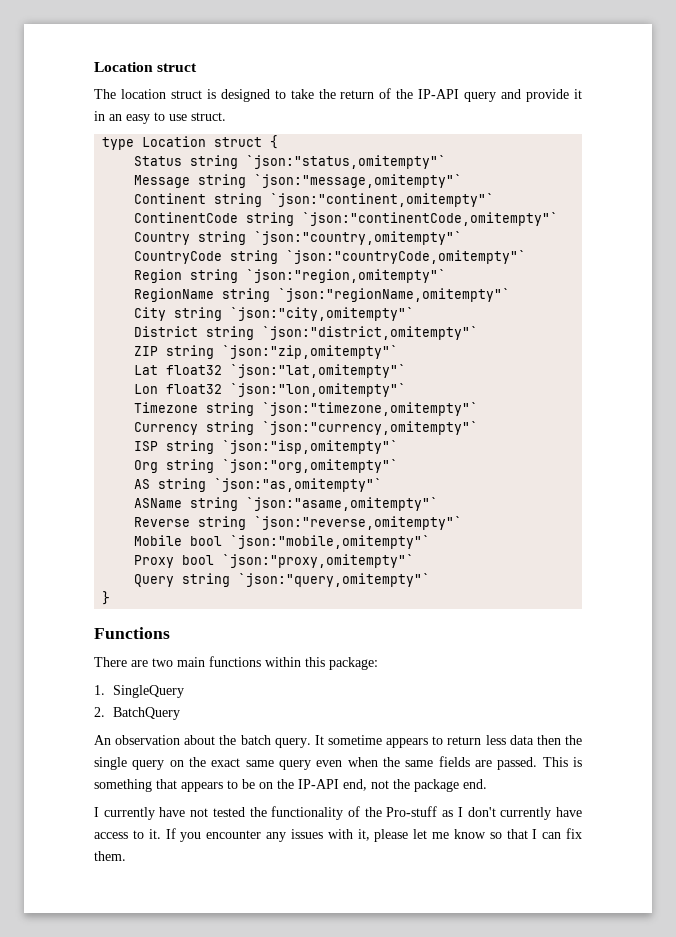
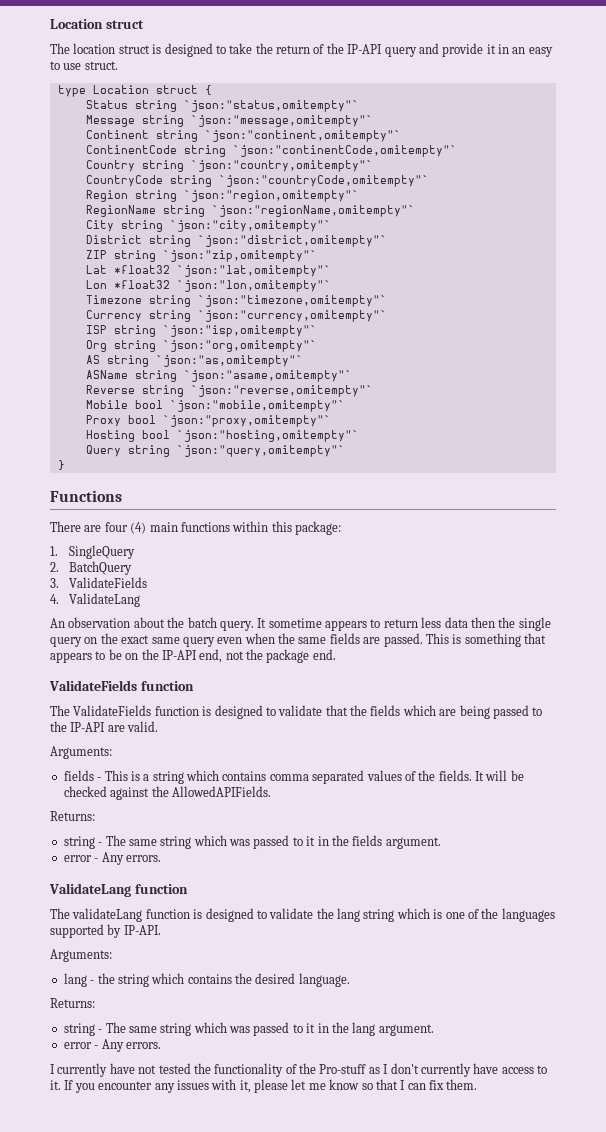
- Lat float32 `json:"lat,omitempty"`
+ Lat *float32 `json:"lat,omitempty"`
- Lon float32 `json:"lon,omitempty"`
+ Lon *float32 `json:"lon,omitempty"`
+ Hosting bool `json:"hosting,omitempty"`
- There are two main functions within this package:
+ There are four (4) main functions within this package:
+ 3. ValidateFields
+ 4. ValidateLang
  This is something that appears to be on the IP-API end, not the package end.
+ ValidateFields function
+ The ValidateFields function is designed to validate that the fields which are being passed to the IP-API are valid.
+ Arguments:
+ fields - This is a string which contains comma separated values of the fields. It will be checked against the AllowedAPIFields.
+ Returns:
+ string - The same string which was passed to it in the fields argument.
+ error - Any errors.
+ ValidateLang function
+ The validateLang function is designed to validate the lang string which is one of the languages supported by IP-API.
+ Arguments:
+ lang - the string which contains the desired language.
+ Returns:
+ string - The same string which was passed to it in the lang argument.
+ error - Any errors.

